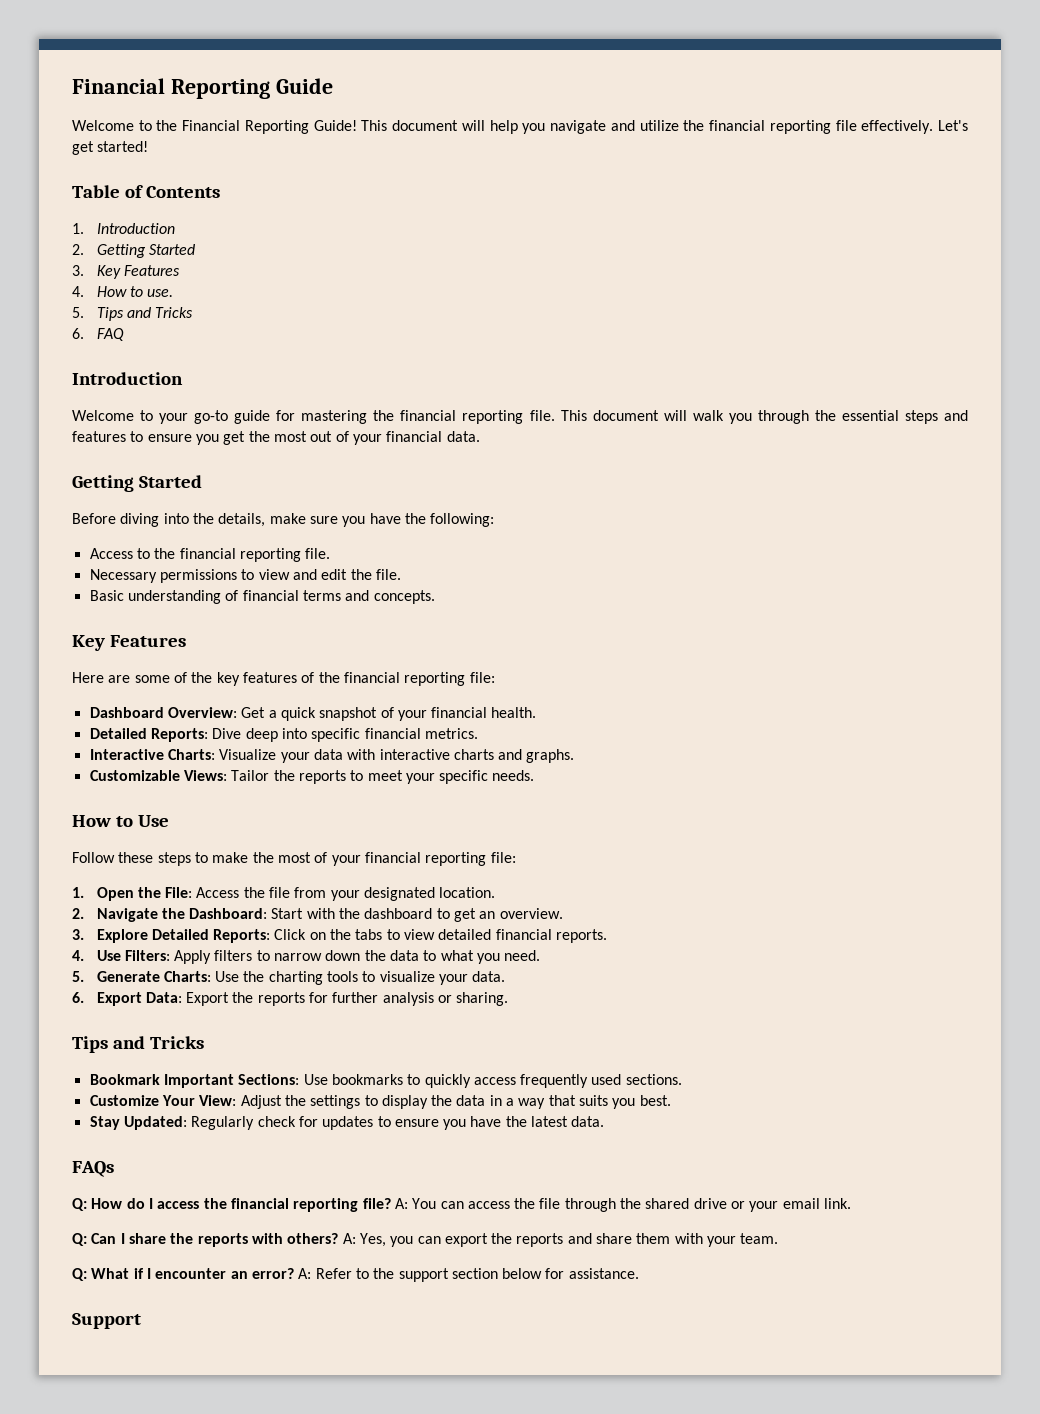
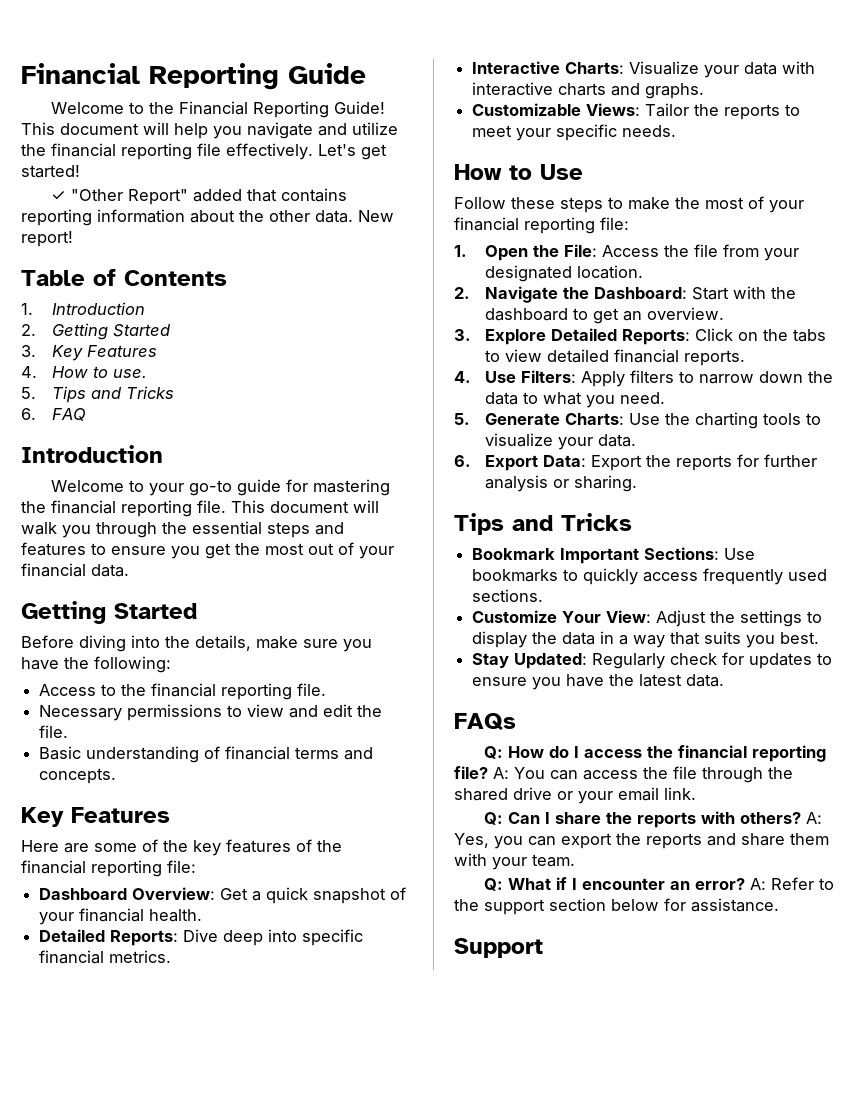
+ ✓ "Other Report" added that contains reporting information about the other data. New report!

